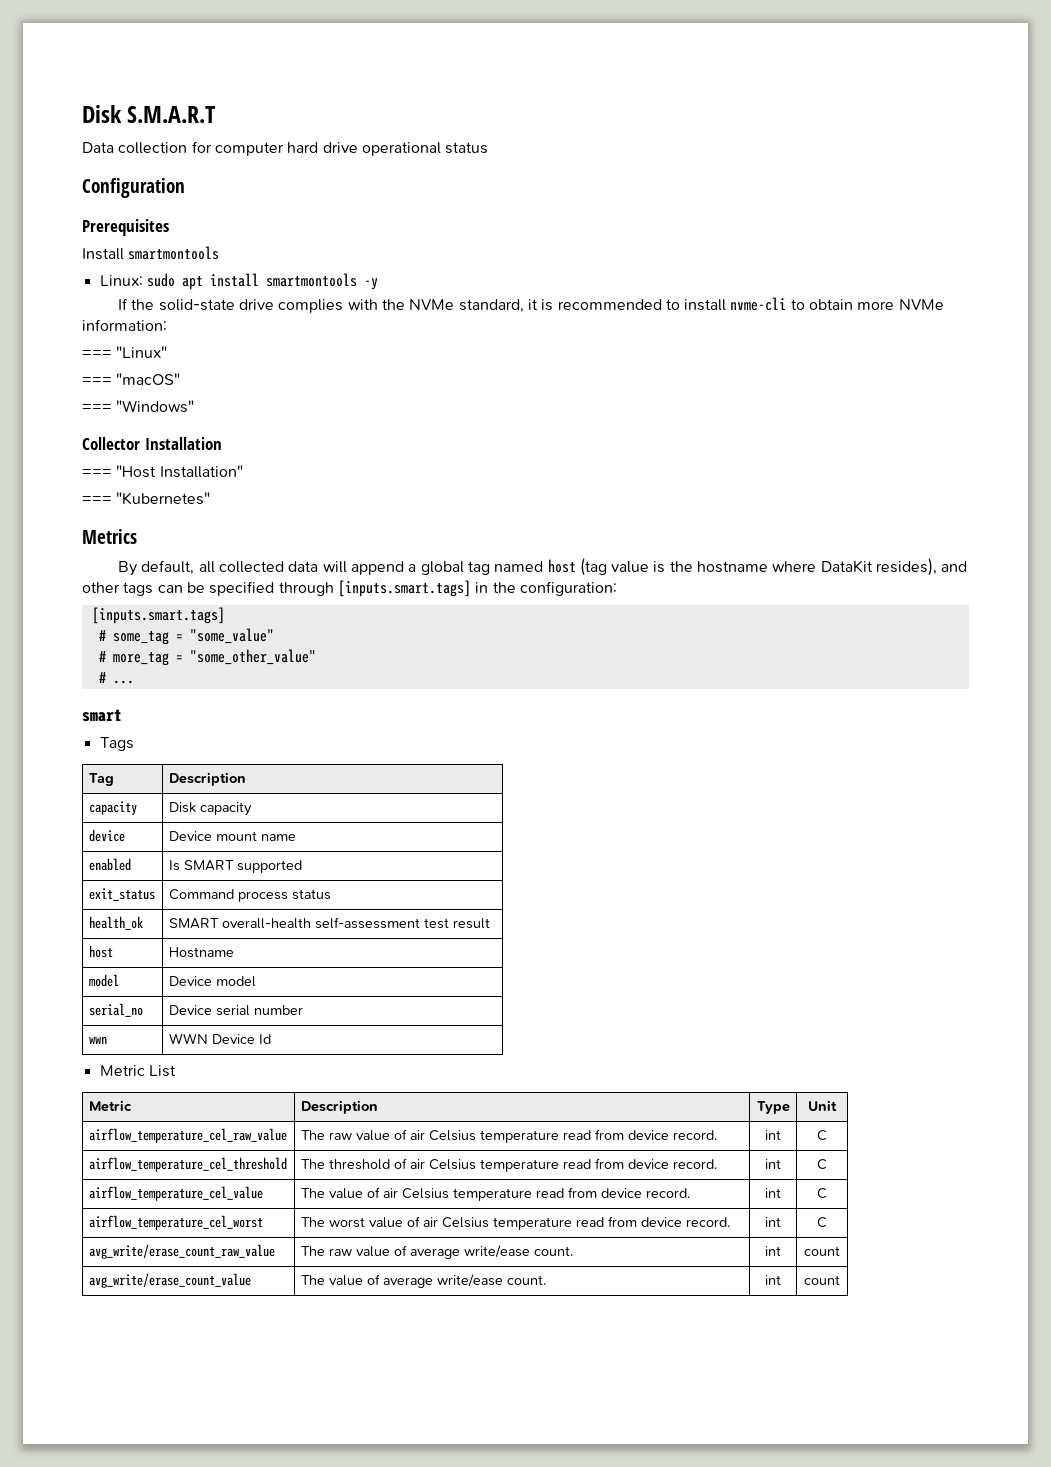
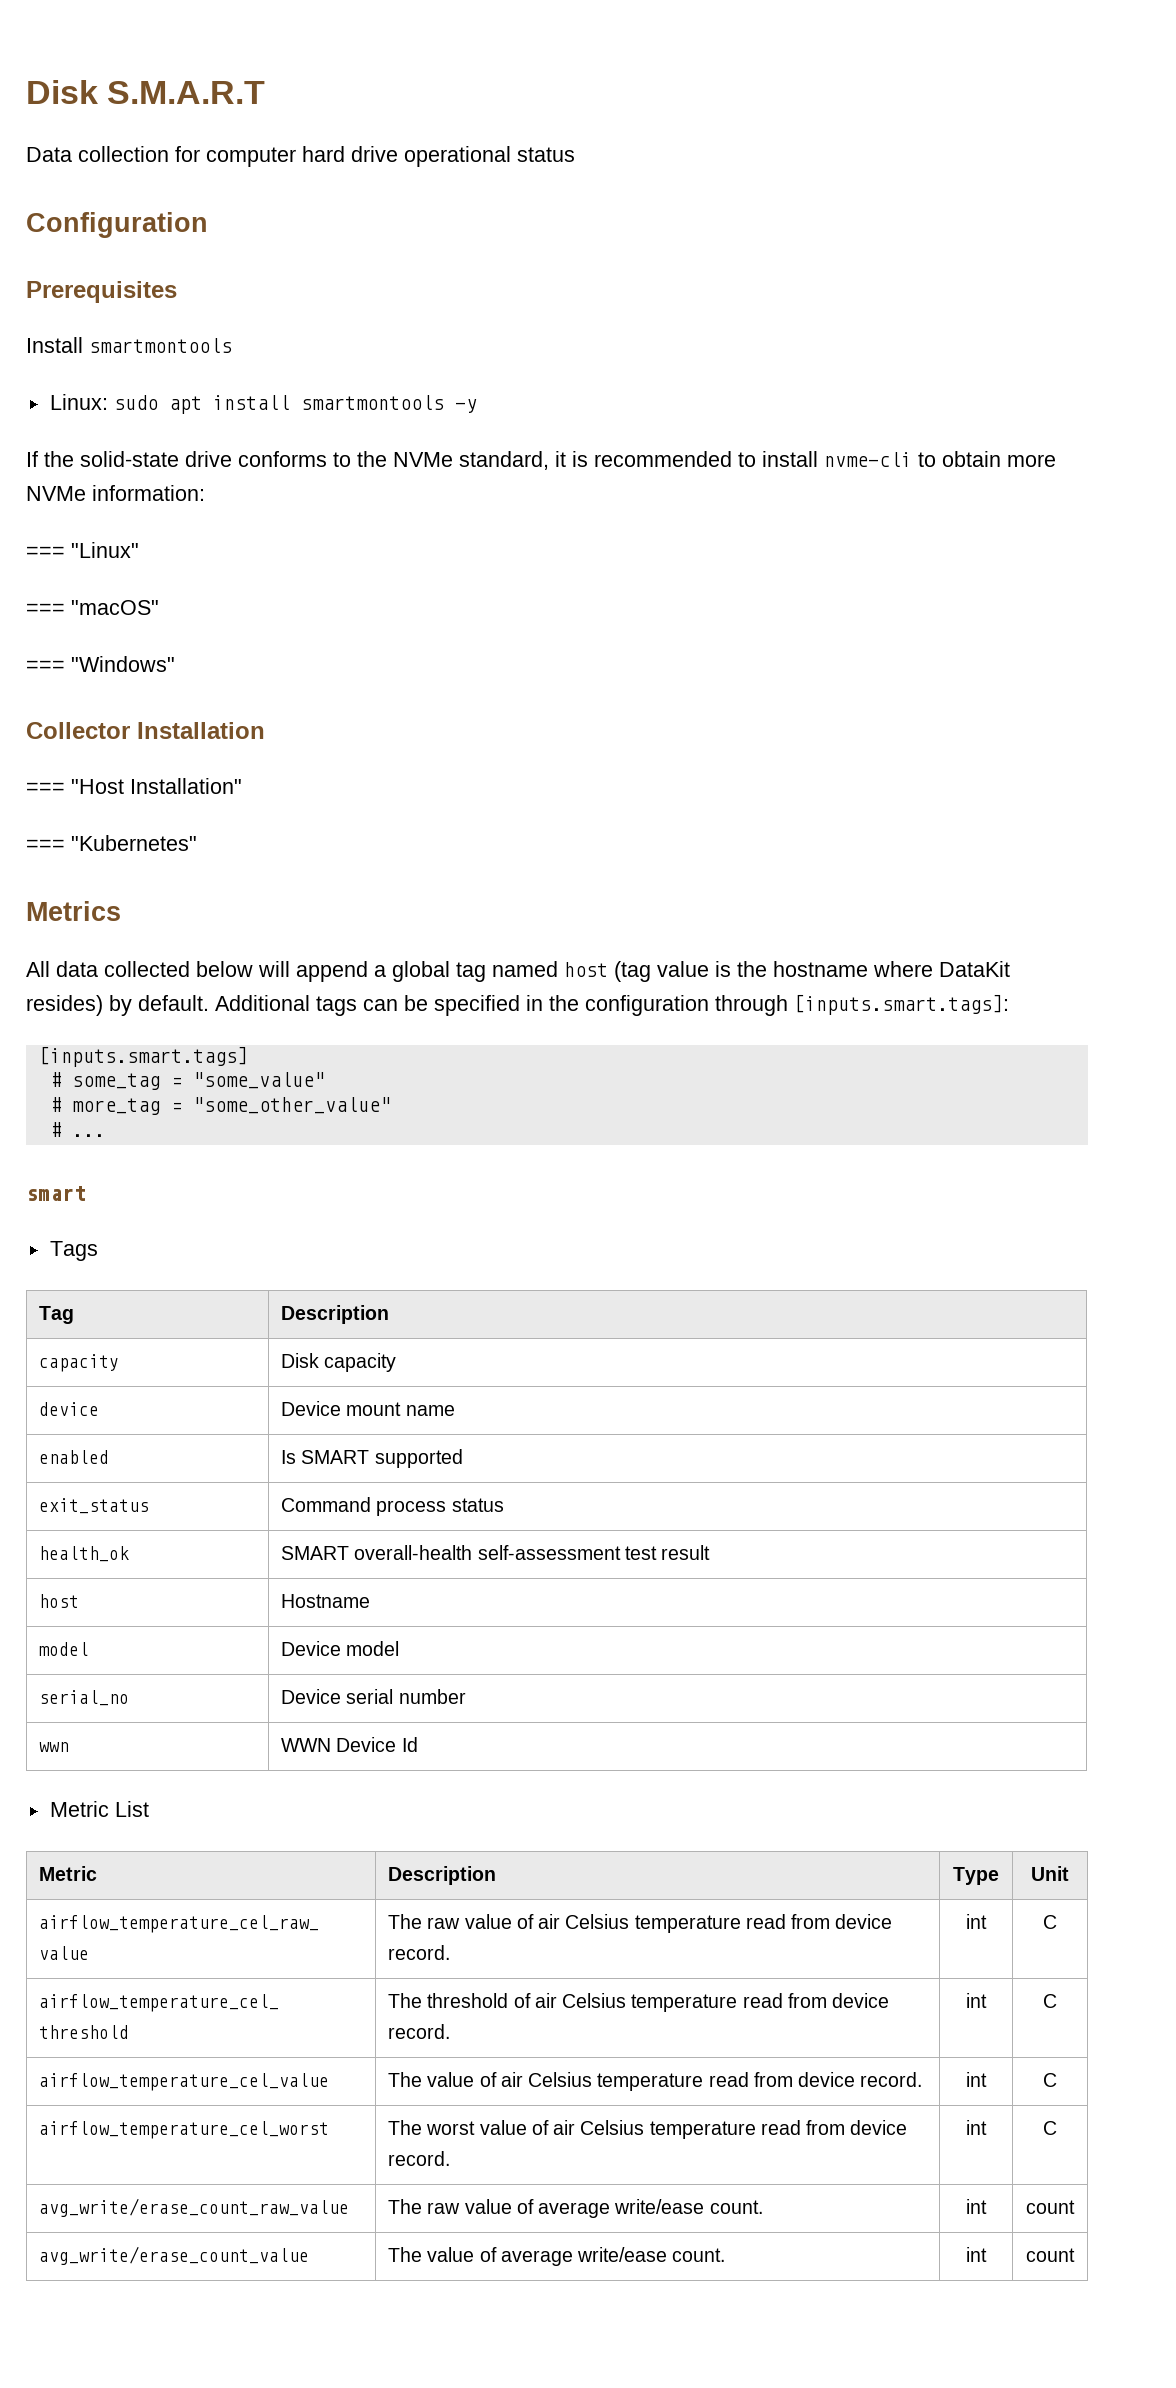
- If the solid-state drive complies with the NVMe standard, it is recommended to install nvme-cli to obtain more NVMe information:
+ If the solid-state drive conforms to the NVMe standard, it is recommended to install nvme-cli to obtain more NVMe information:
- By default, all collected data will append a global tag named host (tag value is the hostname where DataKit resides), and other tags can be specified through [inputs.smart.tags] in the configuration:
+ All data collected below will append a global tag named host (tag value is the hostname where DataKit resides) by default. Additional tags can be specified in the configuration through [inputs.smart.tags]:

